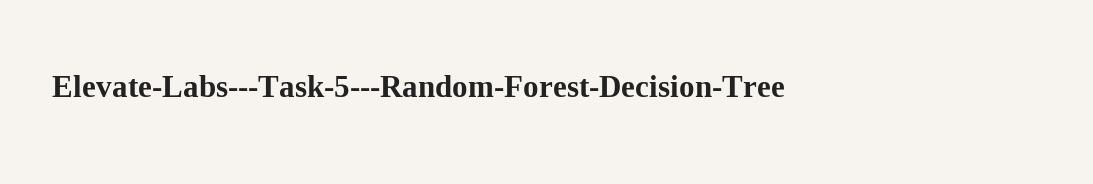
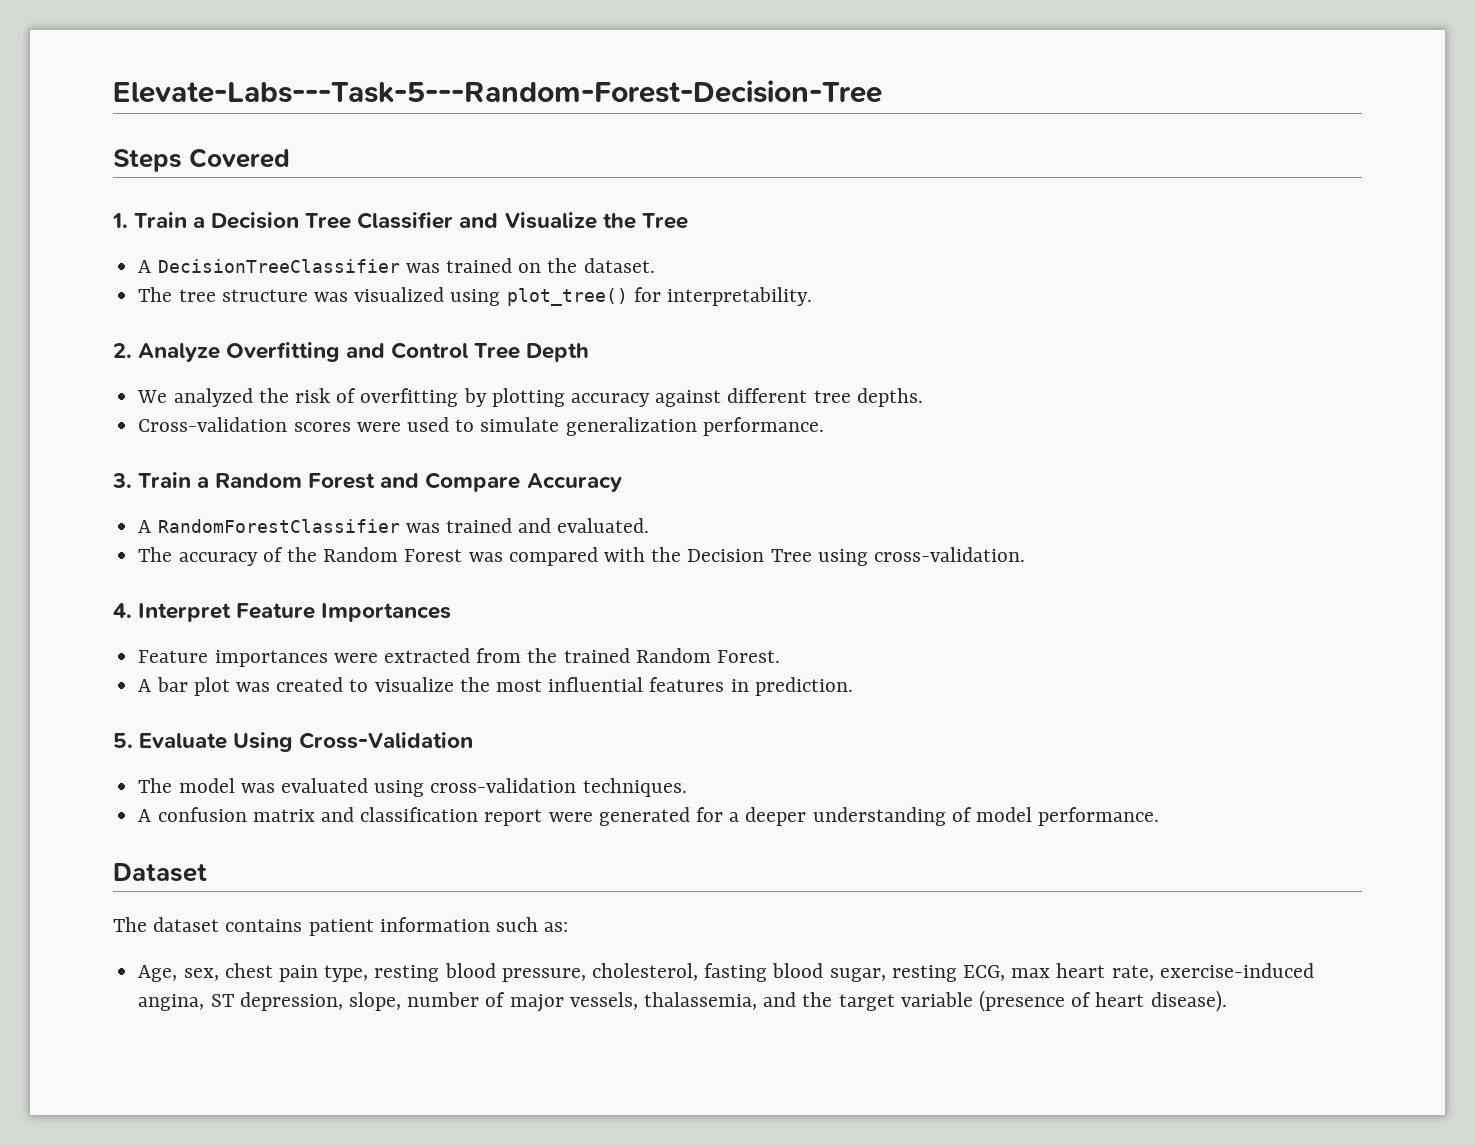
+ Steps Covered
+ 1. Train a Decision Tree Classifier and Visualize the Tree
+ A DecisionTreeClassifier was trained on the dataset.
+ The tree structure was visualized using plot_tree() for interpretability.
+ 2. Analyze Overfitting and Control Tree Depth
+ We analyzed the risk of overfitting by plotting accuracy against different tree depths.
+ Cross-validation scores were used to simulate generalization performance.
+ 3. Train a Random Forest and Compare Accuracy
+ A RandomForestClassifier was trained and evaluated.
+ The accuracy of the Random Forest was compared with the Decision Tree using cross-validation.
+ 4. Interpret Feature Importances
+ Feature importances were extracted from the trained Random Forest.
+ A bar plot was created to visualize the most influential features in prediction.
+ 5. Evaluate Using Cross-Validation
+ The model was evaluated using cross-validation techniques.
+ A confusion matrix and classification report were generated for a deeper understanding of model performance.
+ Dataset
+ The dataset contains patient information such as:
+ Age, sex, chest pain type, resting blood pressure, cholesterol, fasting blood sugar, resting ECG, max heart rate, exercise-induced angina, ST depression, slope, number of major vessels, thalassemia, and the target variable (presence of heart disease).

